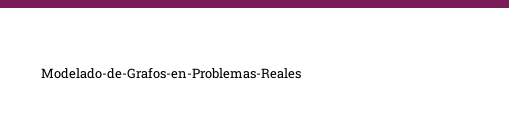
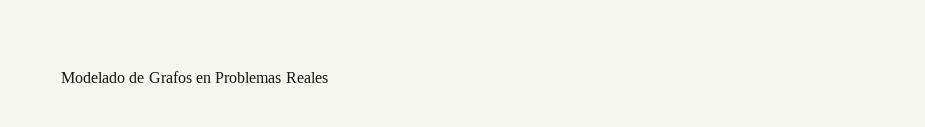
- Modelado-de-Grafos-en-Problemas-Reales
+ Modelado de Grafos en Problemas Reales

